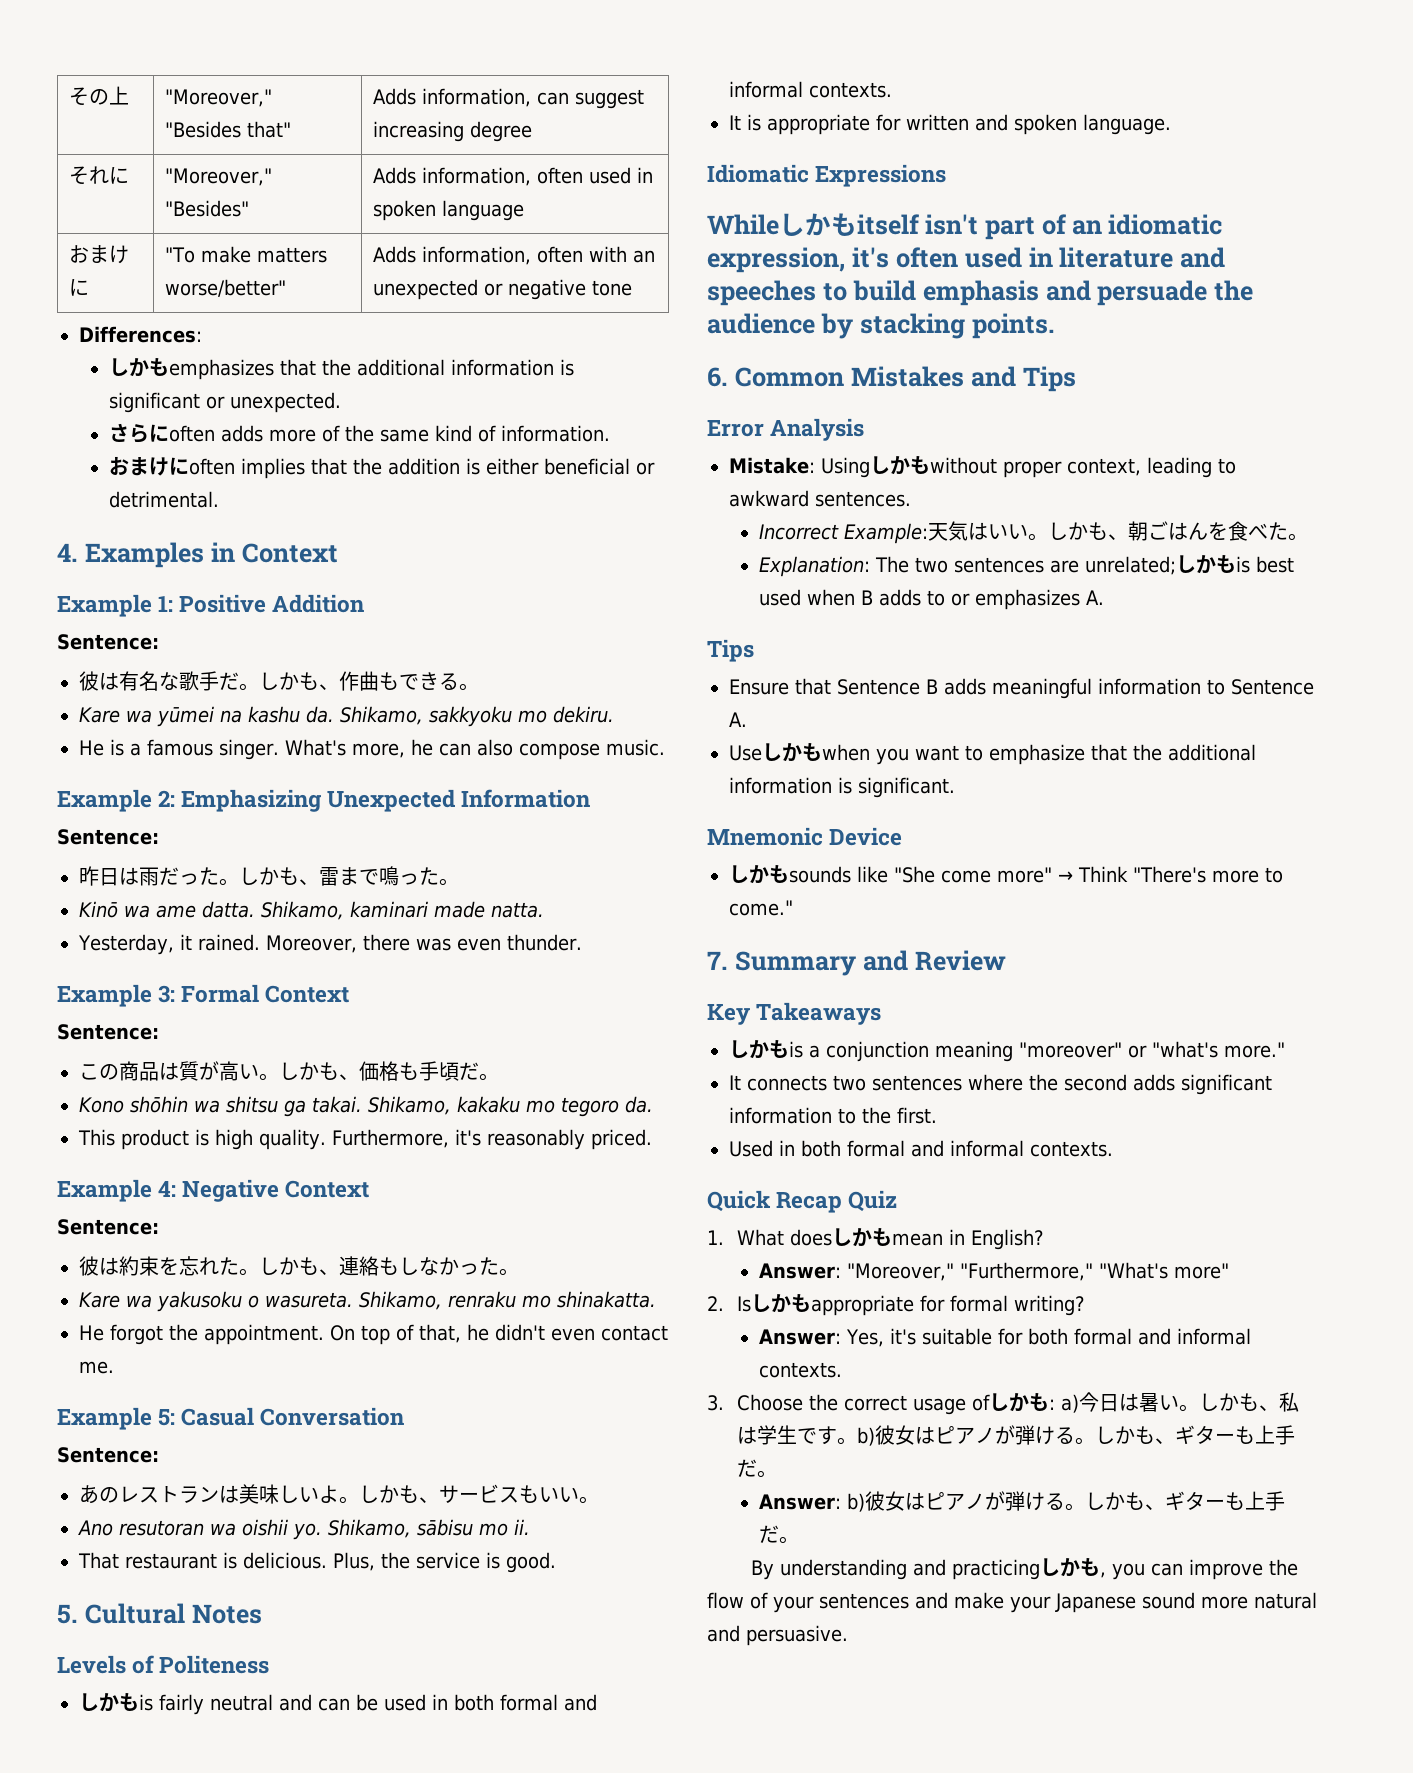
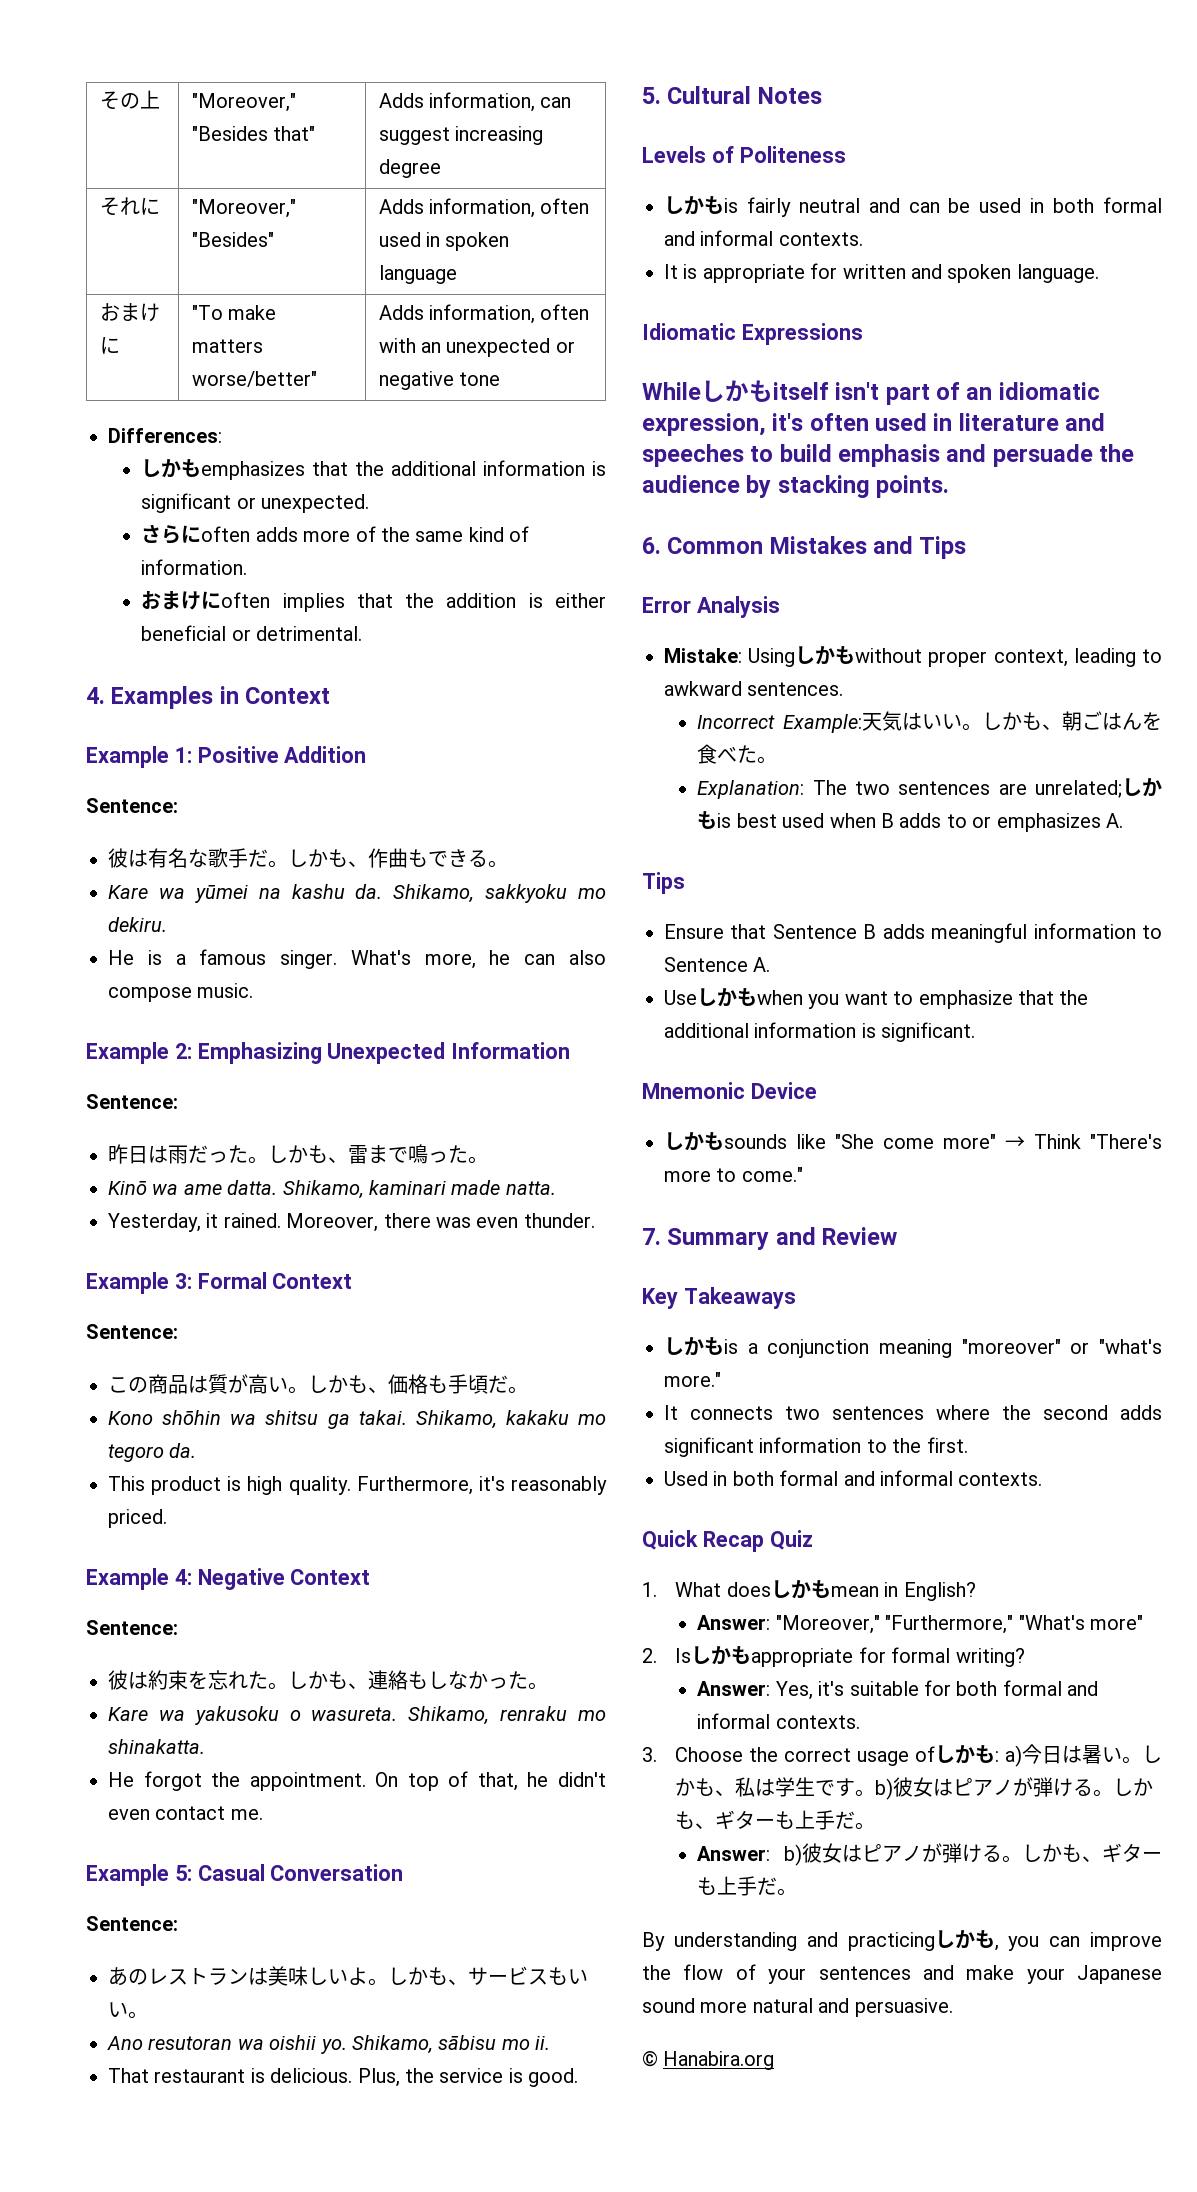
+ © Hanabira.org

